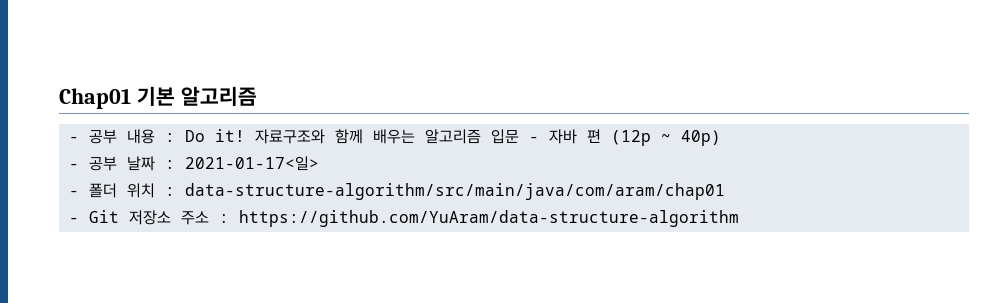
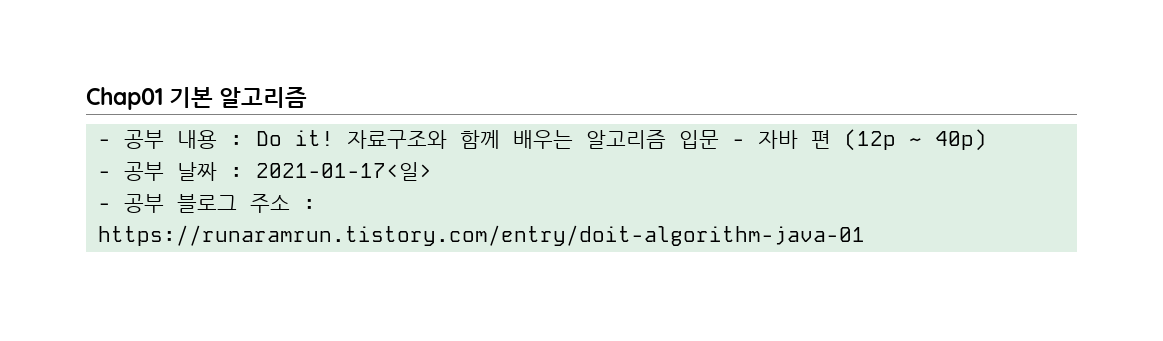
- - 폴더 위치 : data-structure-algorithm/src/main/java/com/aram/chap01
- - Git 저장소 주소 : https://github.com/YuAram/data-structure-algorithm
+ - 공부 블로그 주소 : https://runaramrun.tistory.com/entry/doit-algorithm-java-01

